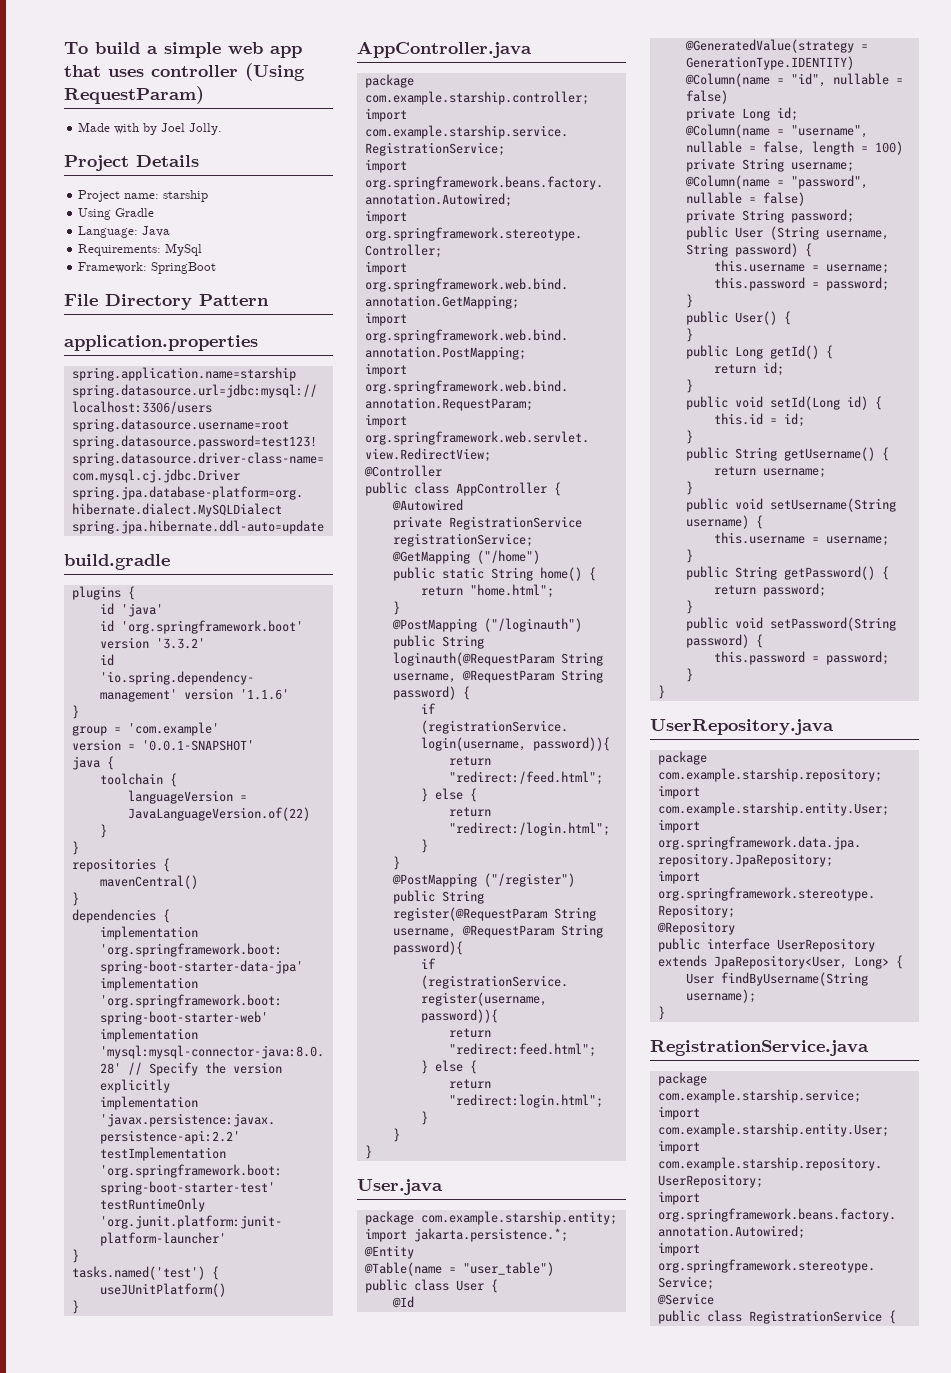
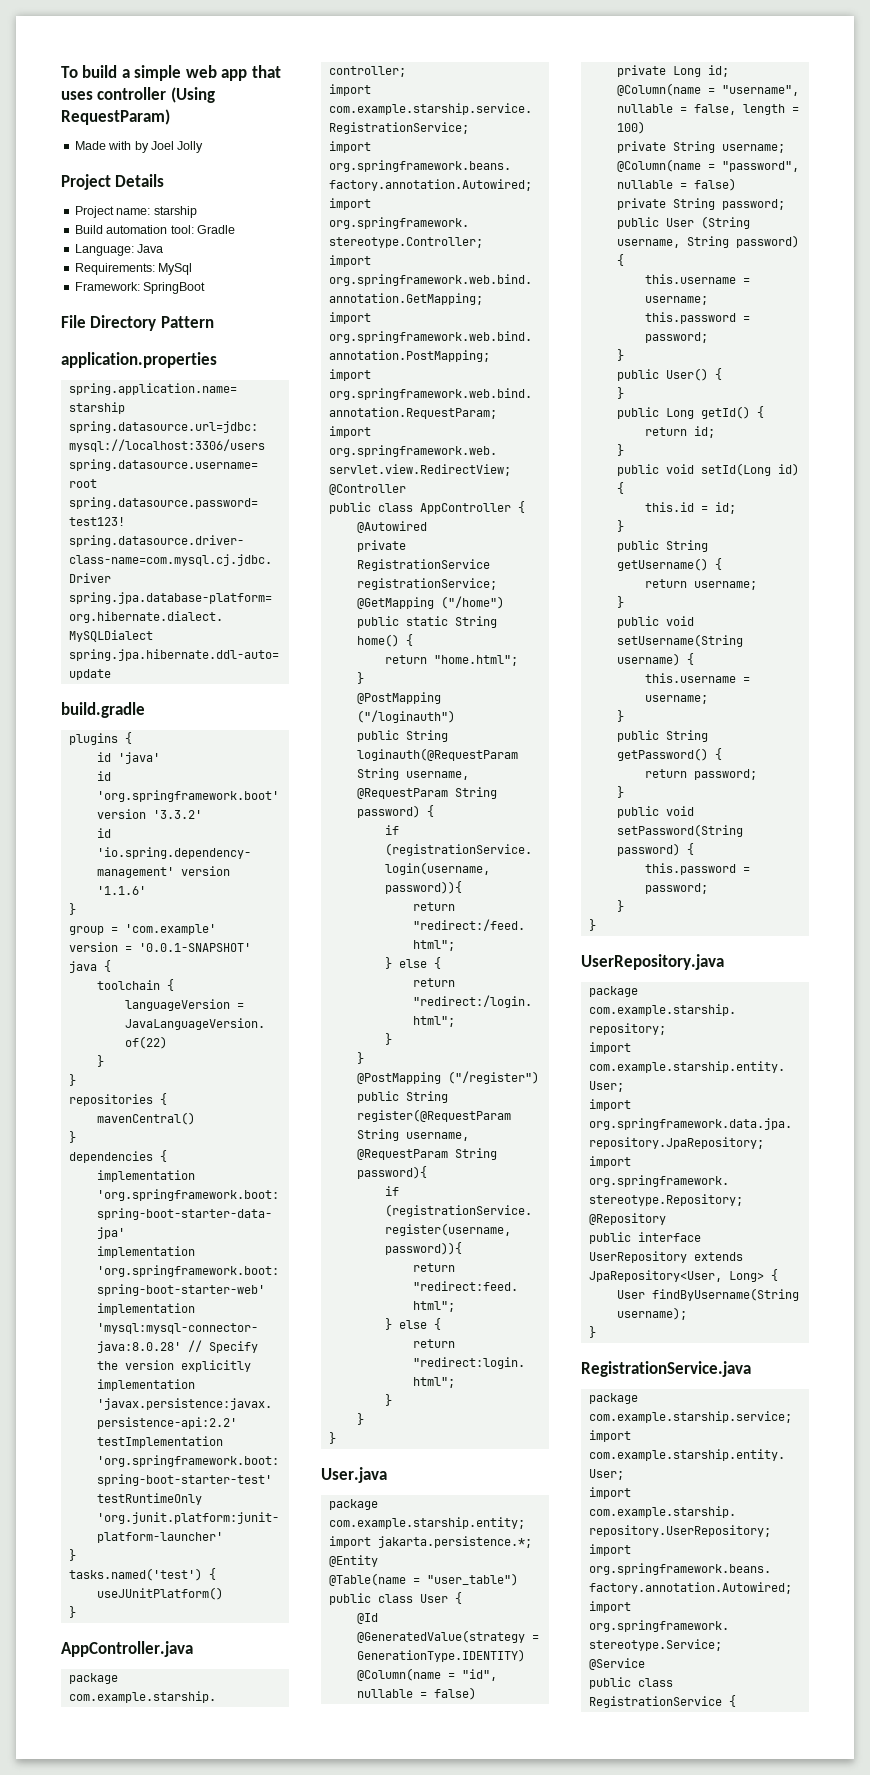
- Made with by Joel Jolly.
+ Made with by Joel Jolly
- Using Gradle
+ Build automation tool: Gradle

